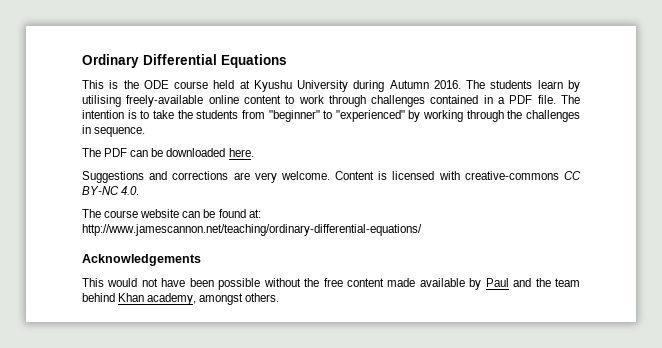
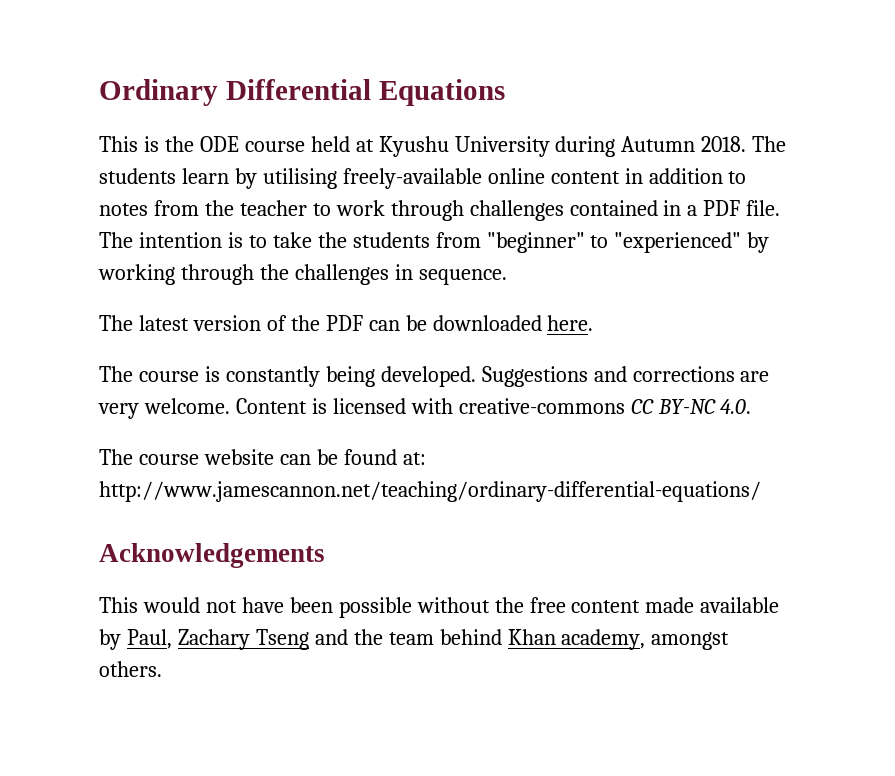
- This is the ODE course held at Kyushu University during Autumn 2016.
+ This is the ODE course held at Kyushu University during Autumn 2018.
- The students learn by utilising freely-available online content to work through challenges contained in a PDF file.
+ The students learn by utilising freely-available online content in addition to notes from the teacher to work through challenges contained in a PDF file.
- The PDF can be downloaded here.
+ The latest version of the PDF can be downloaded here.
+ The course is constantly being developed.
- This would not have been possible without the free content made available by Paul and the team behind Khan academy, amongst others.
+ This would not have been possible without the free content made available by Paul, Zachary Tseng and the team behind Khan academy, amongst others.

